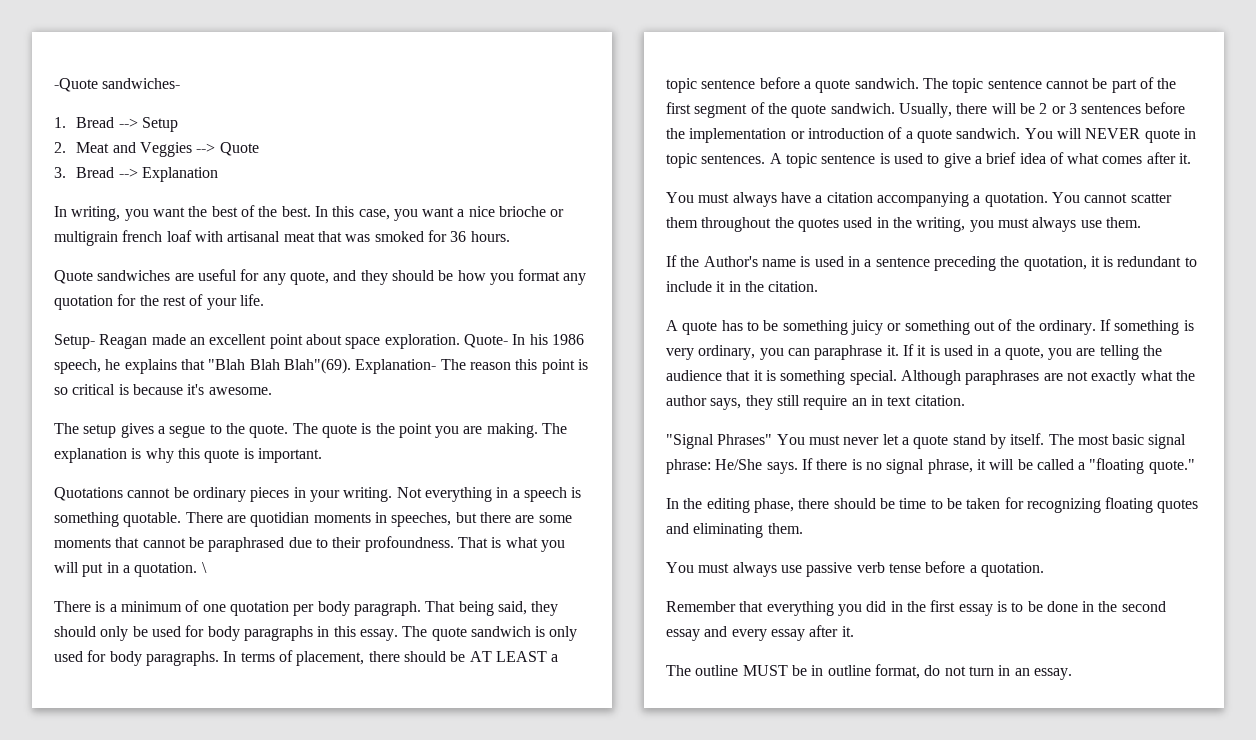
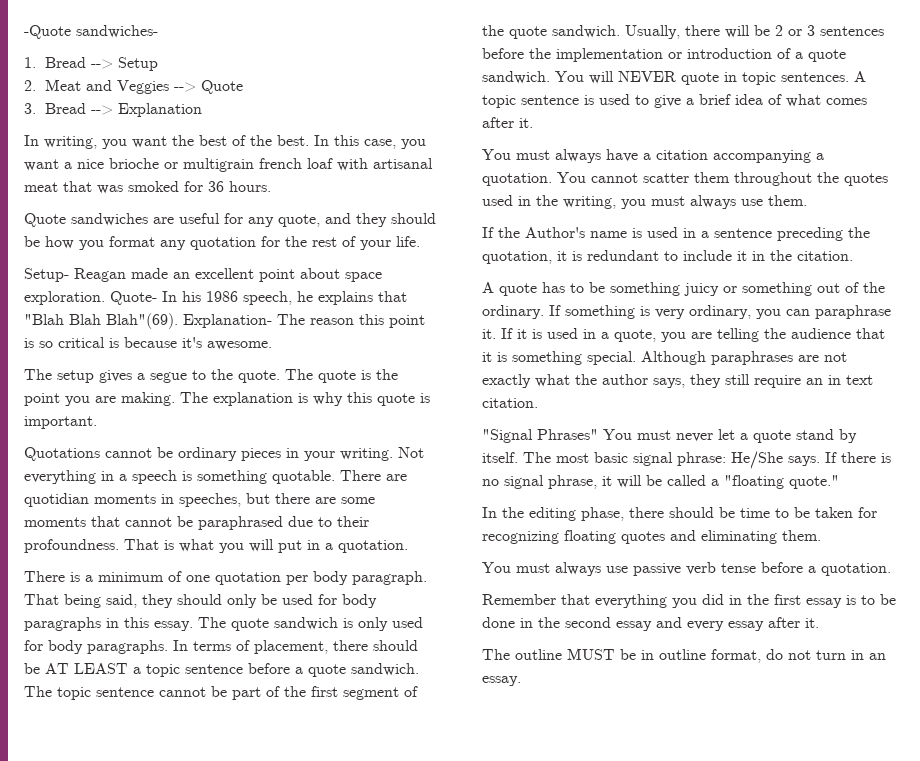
- \

